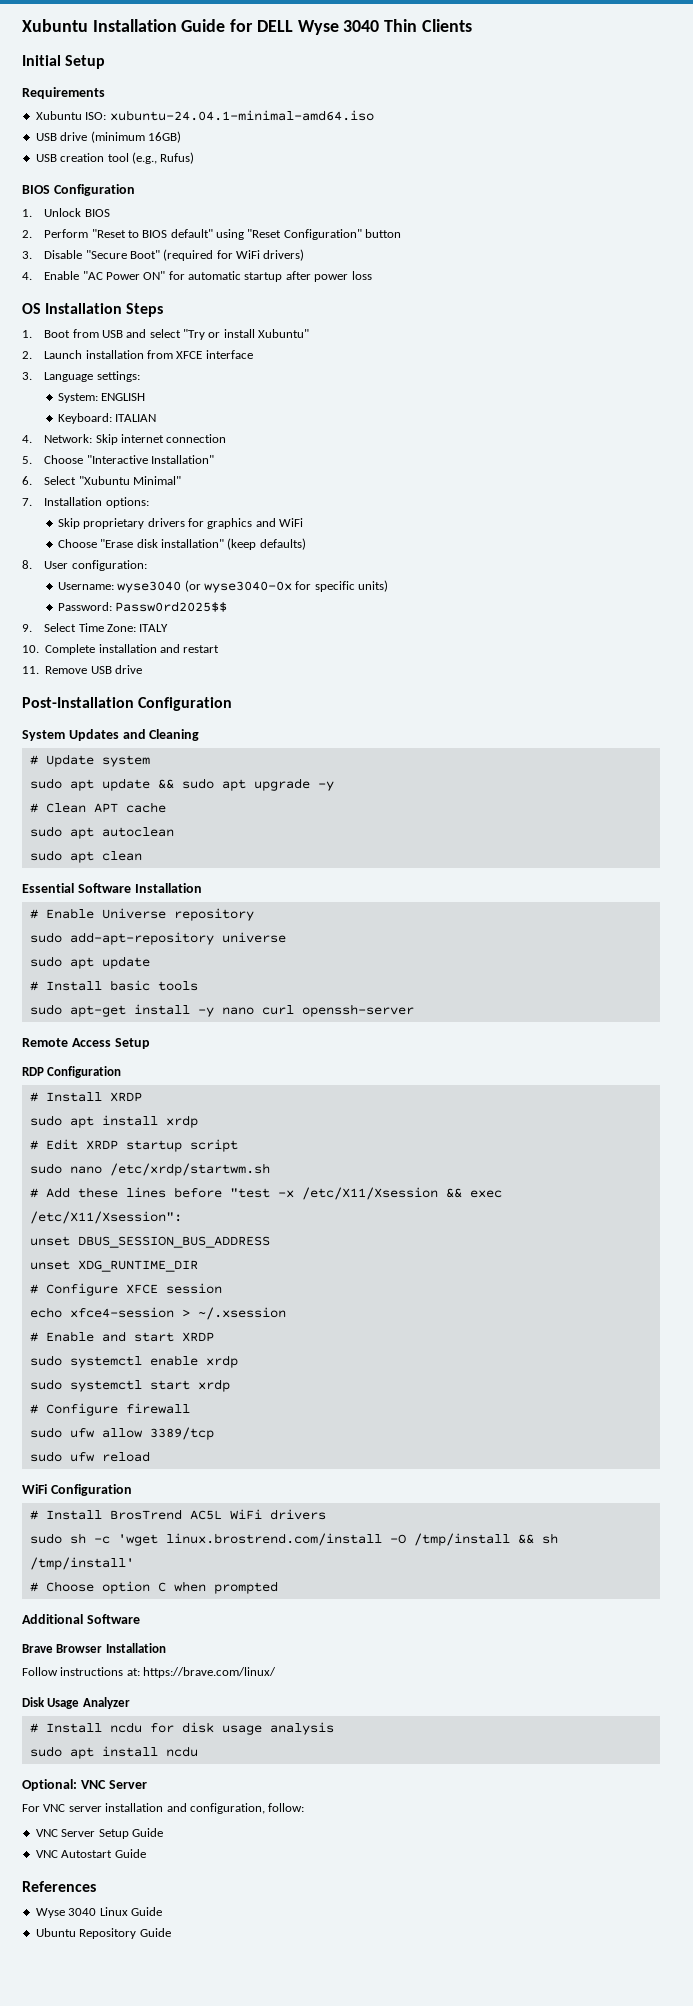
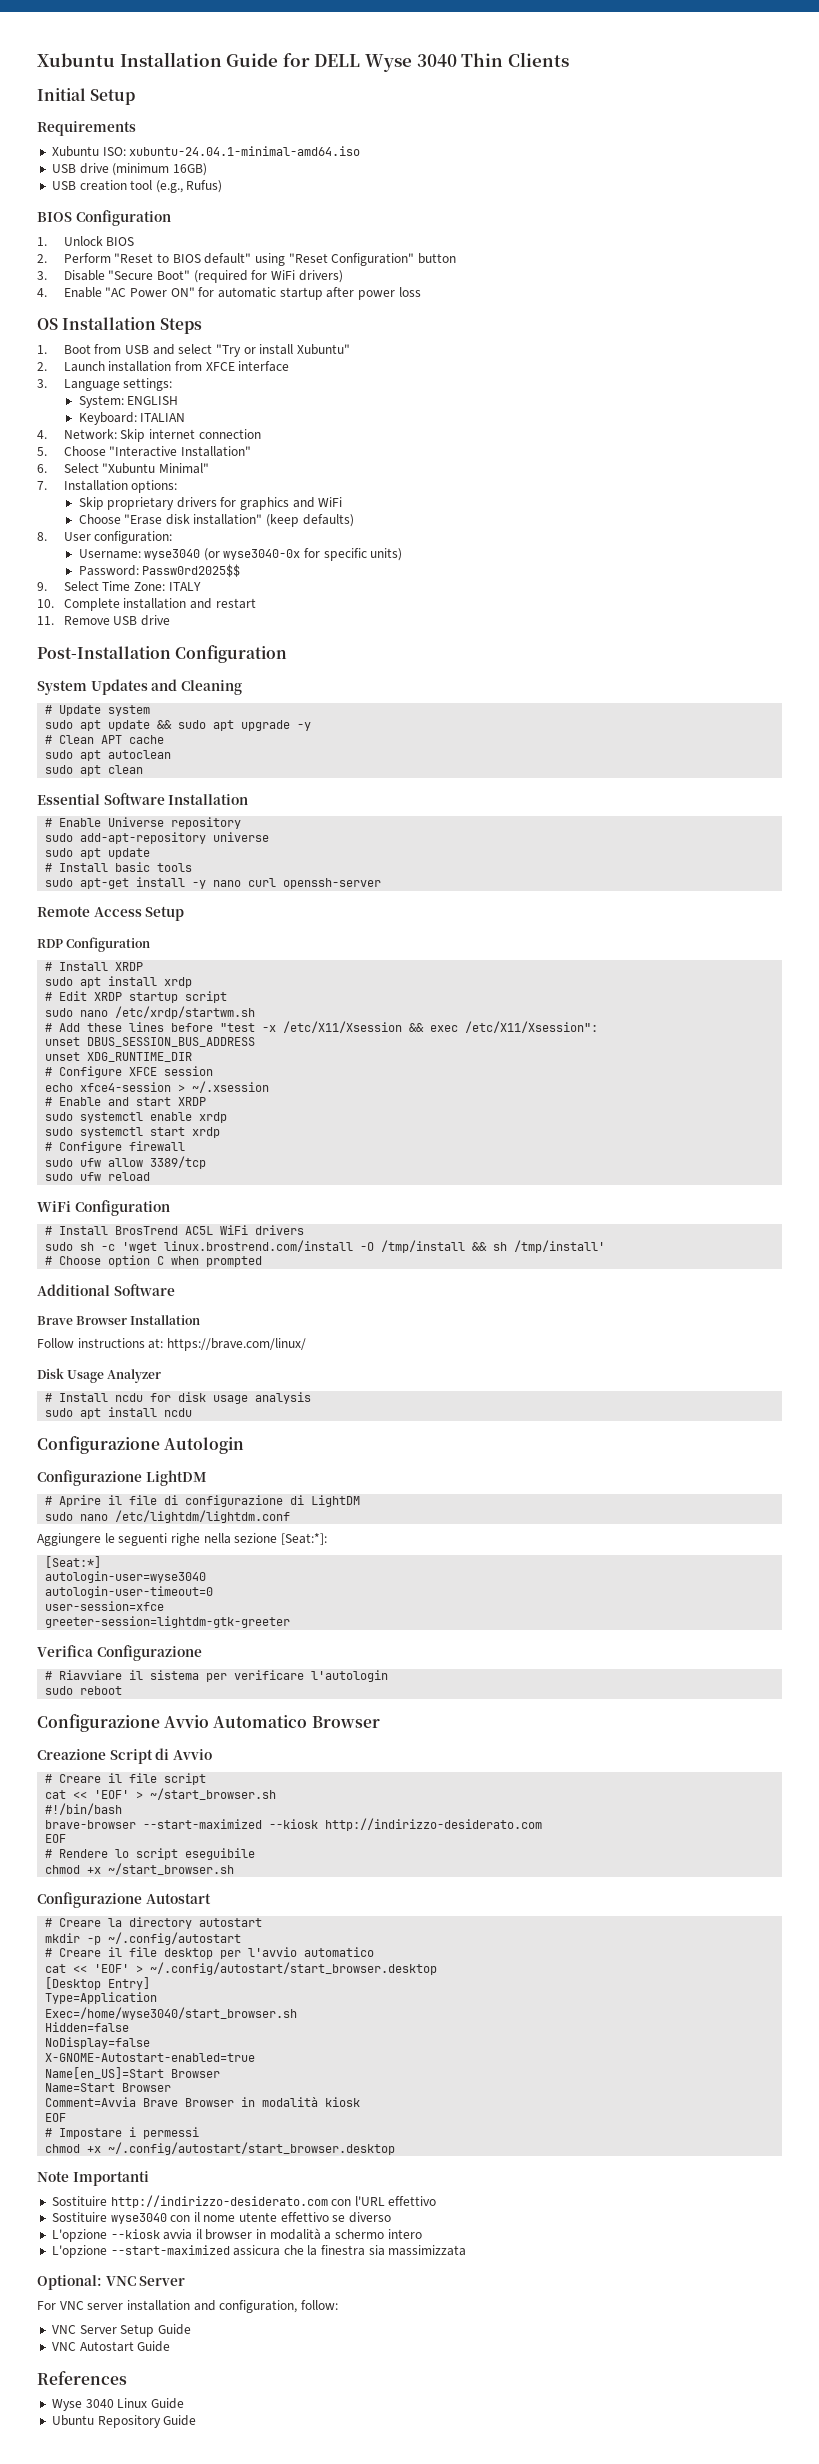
+ Configurazione Autologin
+ Configurazione LightDM
+ # Aprire il file di configurazione di LightDM
+ sudo nano /etc/lightdm/lightdm.conf
+ Aggiungere le seguenti righe nella sezione [Seat:*]:
+ [Seat:*]
+ autologin-user=wyse3040
+ autologin-user-timeout=0
+ user-session=xfce
+ greeter-session=lightdm-gtk-greeter
+ Verifica Configurazione
+ # Riavviare il sistema per verificare l'autologin
+ sudo reboot
+ Configurazione Avvio Automatico Browser
+ Creazione Script di Avvio
+ # Creare il file script
+ cat << 'EOF' > ~/start_browser.sh
+ #!/bin/bash
+ brave-browser --start-maximized --kiosk http://indirizzo-desiderato.com
+ EOF
+ # Rendere lo script eseguibile
+ chmod +x ~/start_browser.sh
+ Configurazione Autostart
+ # Creare la directory autostart
+ mkdir -p ~/.config/autostart
+ # Creare il file desktop per l'avvio automatico
+ cat << 'EOF' > ~/.config/autostart/start_browser.desktop
+ [Desktop Entry]
+ Type=Application
+ Exec=/home/wyse3040/start_browser.sh
+ Hidden=false
+ NoDisplay=false
+ X-GNOME-Autostart-enabled=true
+ Name[en_US]=Start Browser
+ Name=Start Browser
+ Comment=Avvia Brave Browser in modalità kiosk
+ EOF
+ # Impostare i permessi
+ chmod +x ~/.config/autostart/start_browser.desktop
+ Note Importanti
+ Sostituire http://indirizzo-desiderato.com con l'URL effettivo
+ Sostituire wyse3040 con il nome utente effettivo se diverso
+ L'opzione --kiosk avvia il browser in modalità a schermo intero
+ L'opzione --start-maximized assicura che la finestra sia massimizzata

